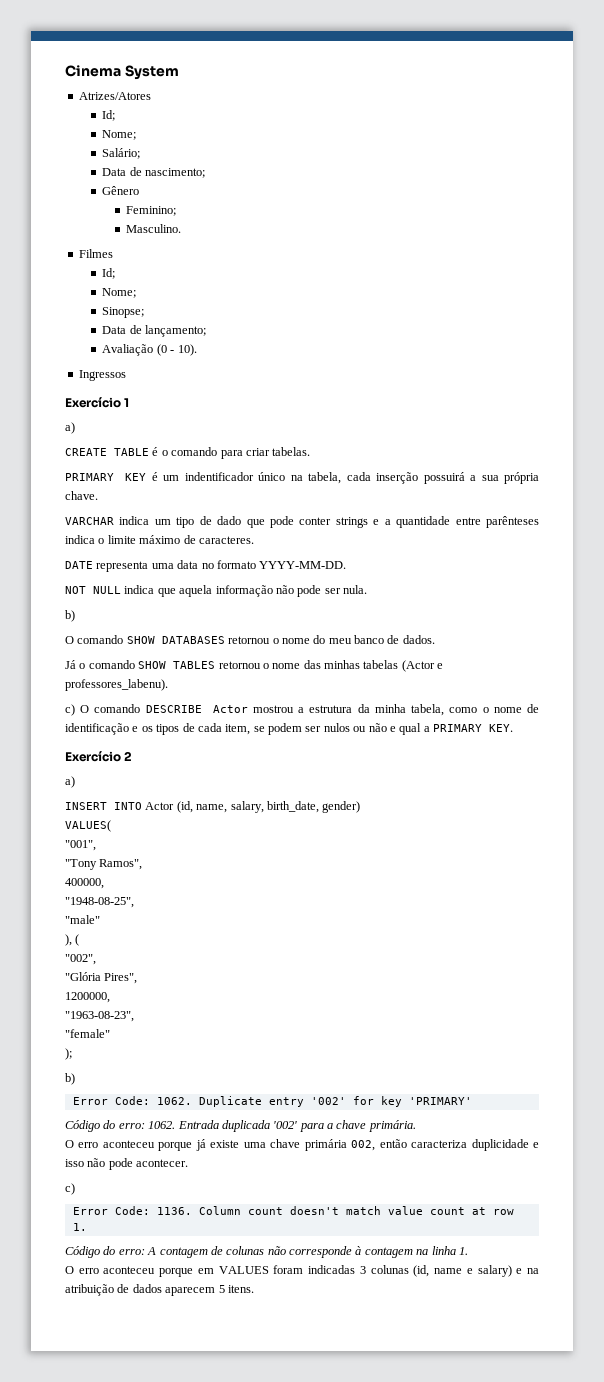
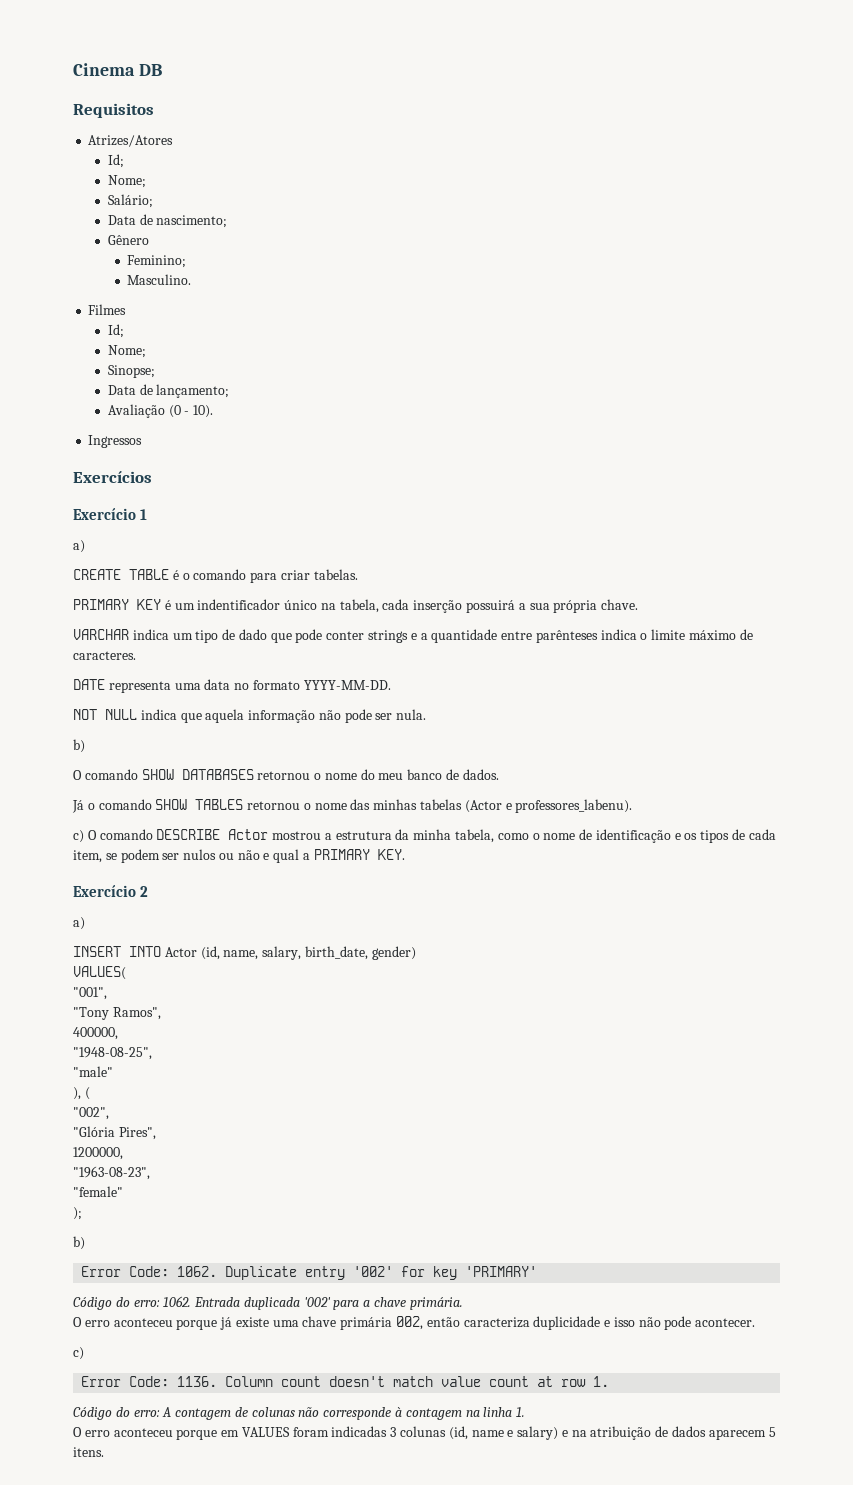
- Cinema System
+ Cinema DB
+ Requisitos
+ Exercícios

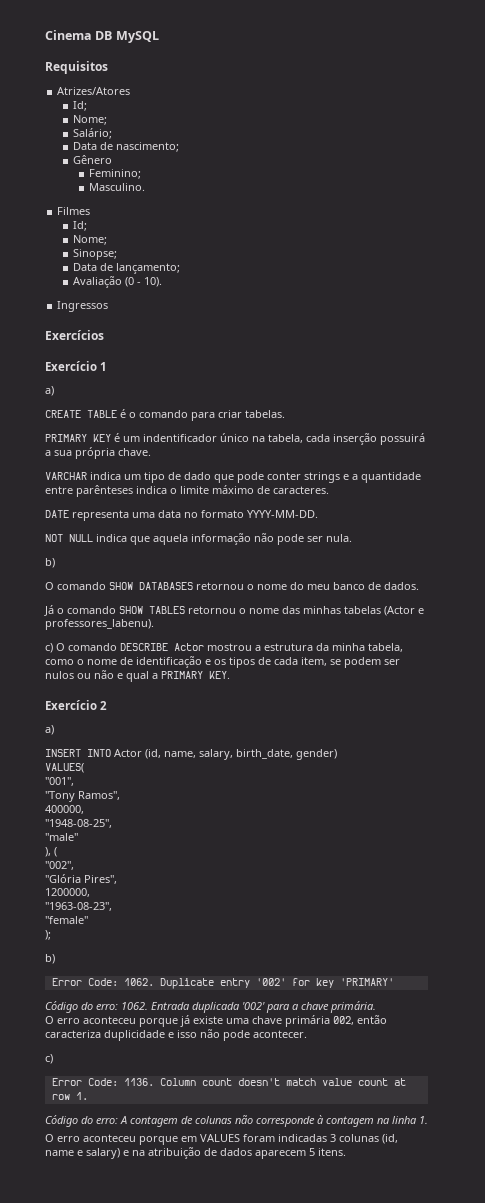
- Cinema DB
+ Cinema DB MySQL

